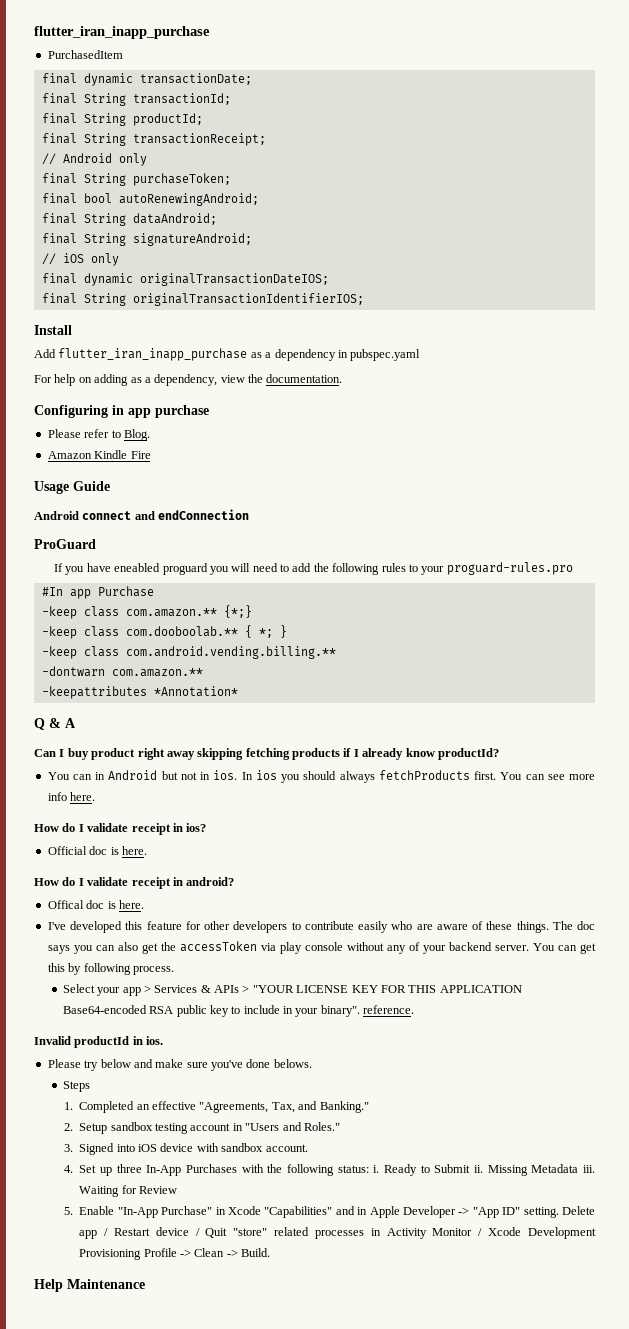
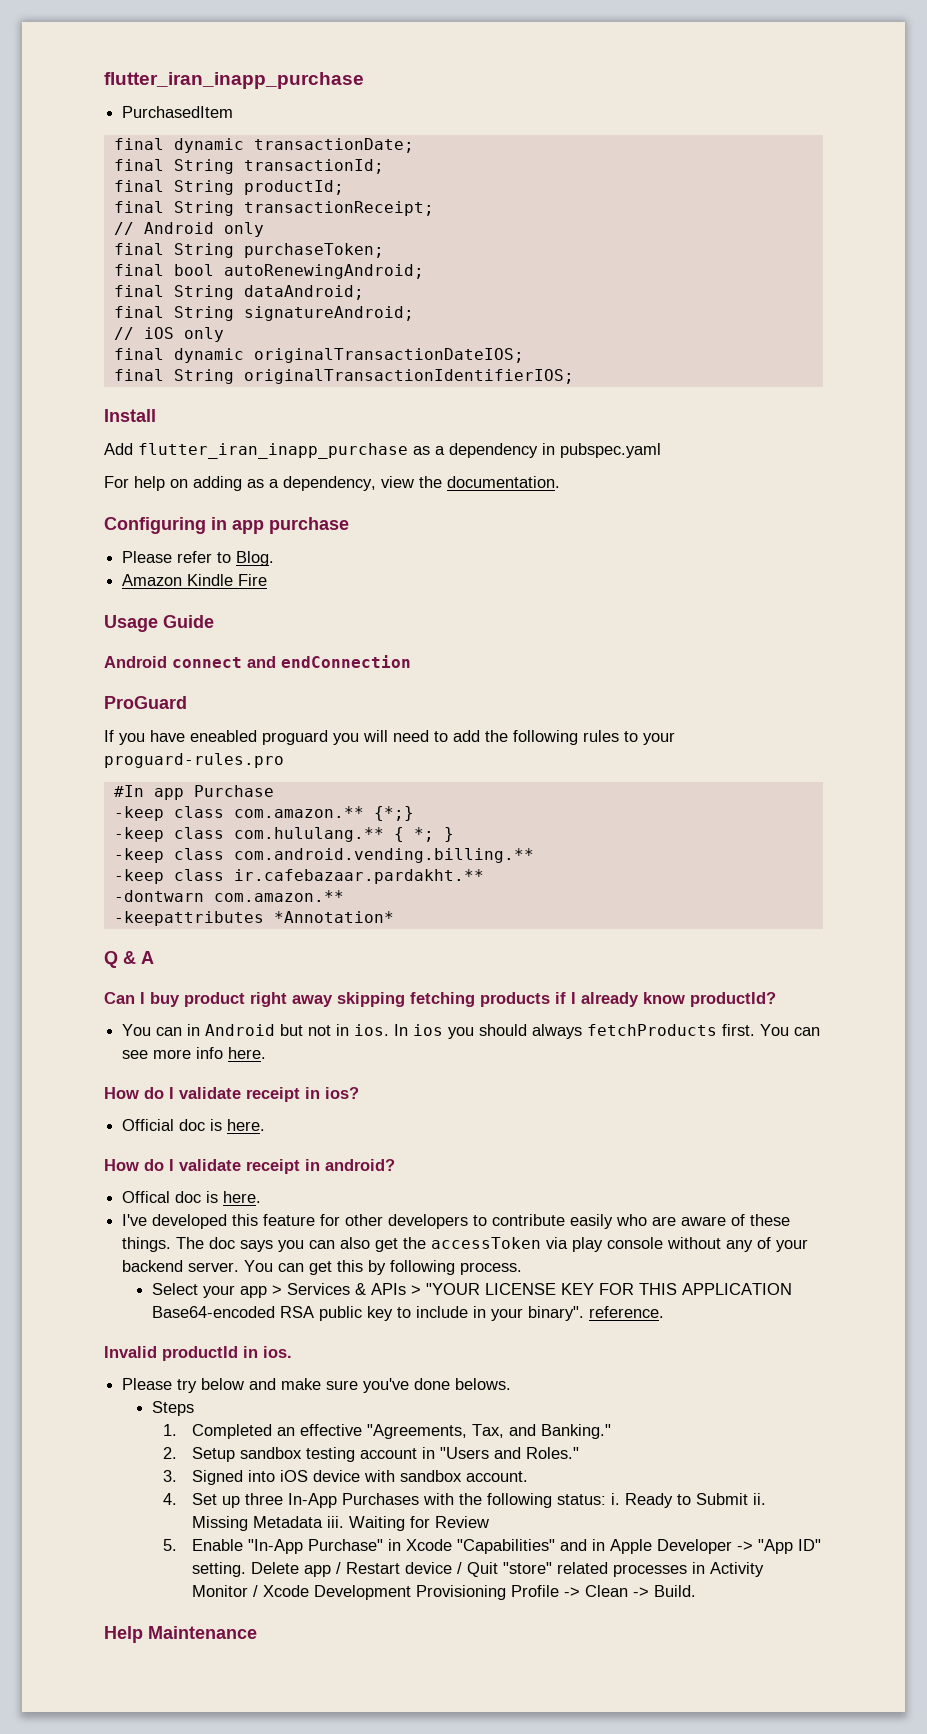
- -keep class com.dooboolab.** { *; }
+ -keep class com.hululang.** { *; }
+ -keep class ir.cafebazaar.pardakht.**

